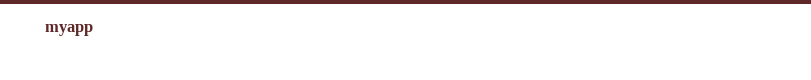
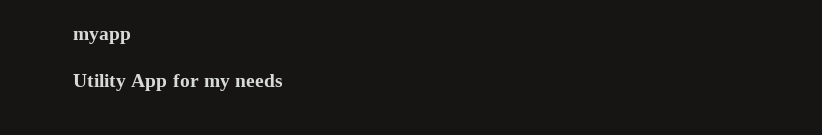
+ Utility App for my needs

